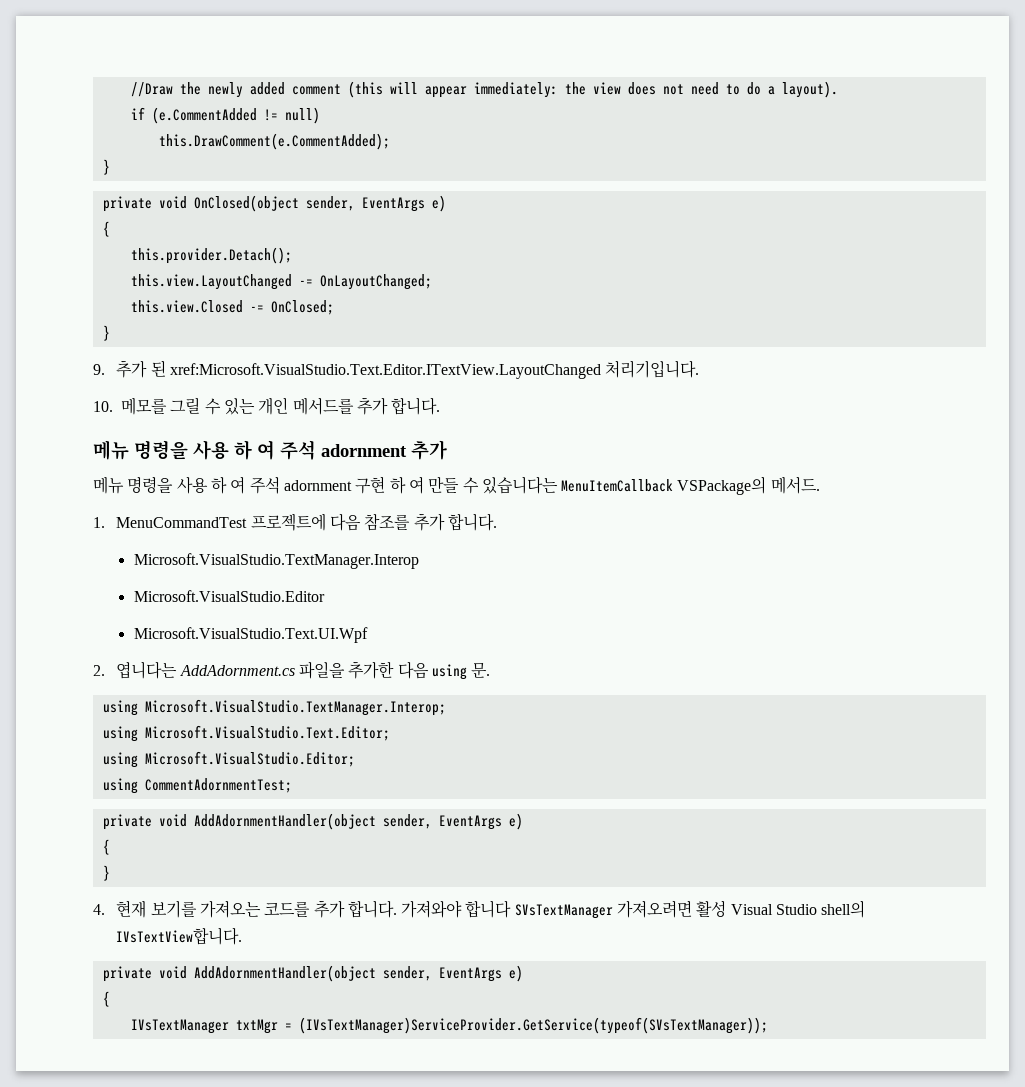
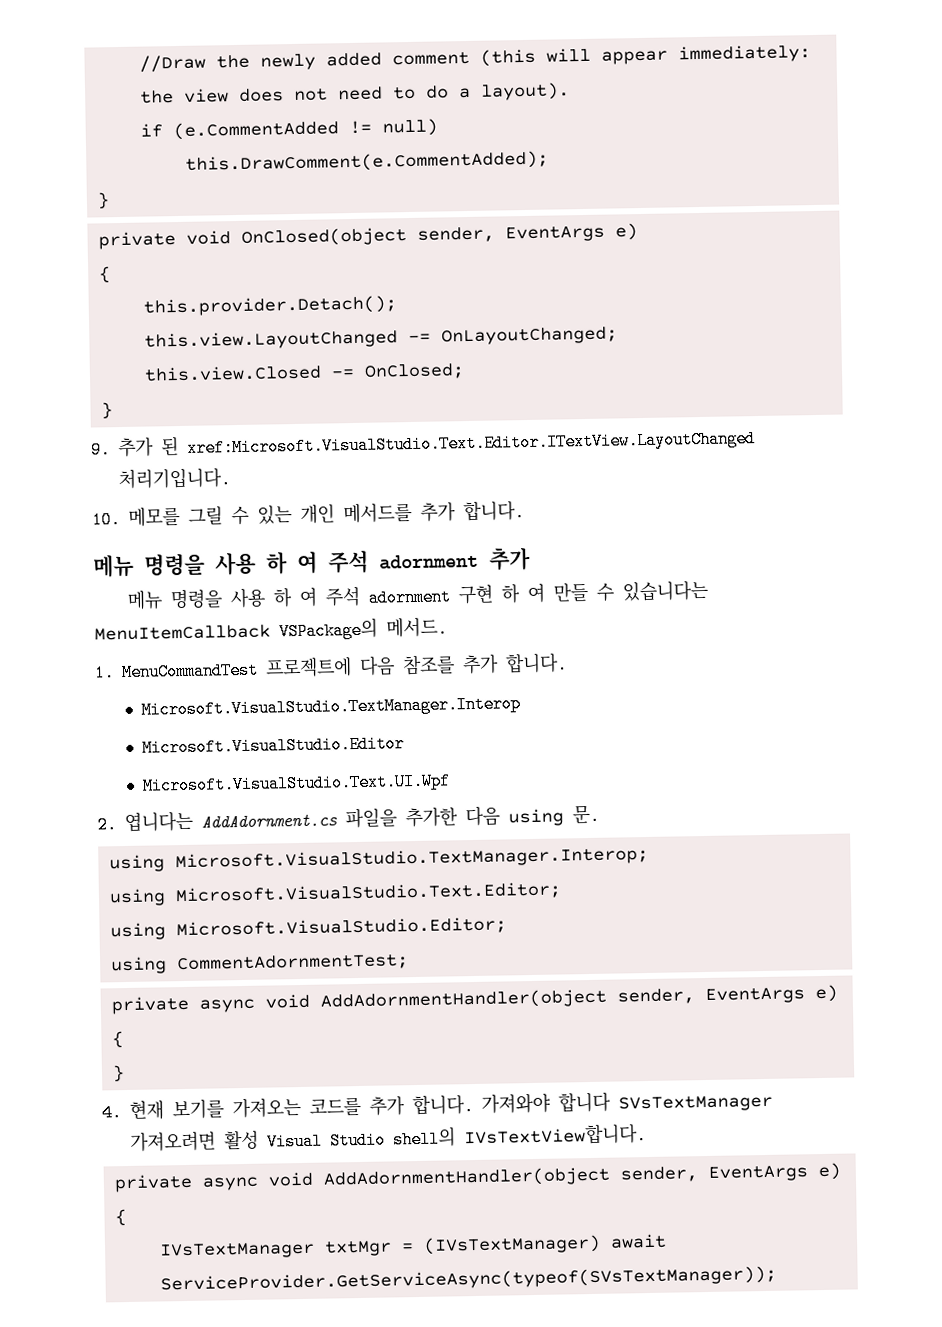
  using CommentAdornmentTest;
- private void AddAdornmentHandler(object sender, EventArgs e)
+ private async void AddAdornmentHandler(object sender, EventArgs e)
  가져와야 합니다 SVsTextManager 가져오려면 활성 Visual Studio shell의 IVsTextView합니다.
- private void AddAdornmentHandler(object sender, EventArgs e)
+ private async void AddAdornmentHandler(object sender, EventArgs e)
- IVsTextManager txtMgr = (IVsTextManager)ServiceProvider.GetService(typeof(SVsTextManager));
+ IVsTextManager txtMgr = (IVsTextManager) await ServiceProvider.GetServiceAsync(typeof(SVsTextManager));

